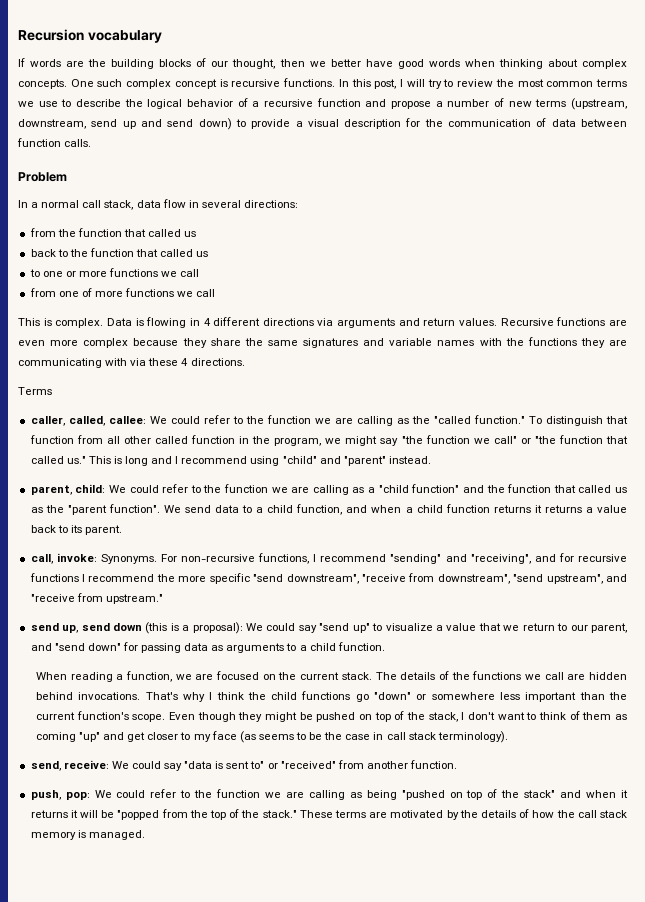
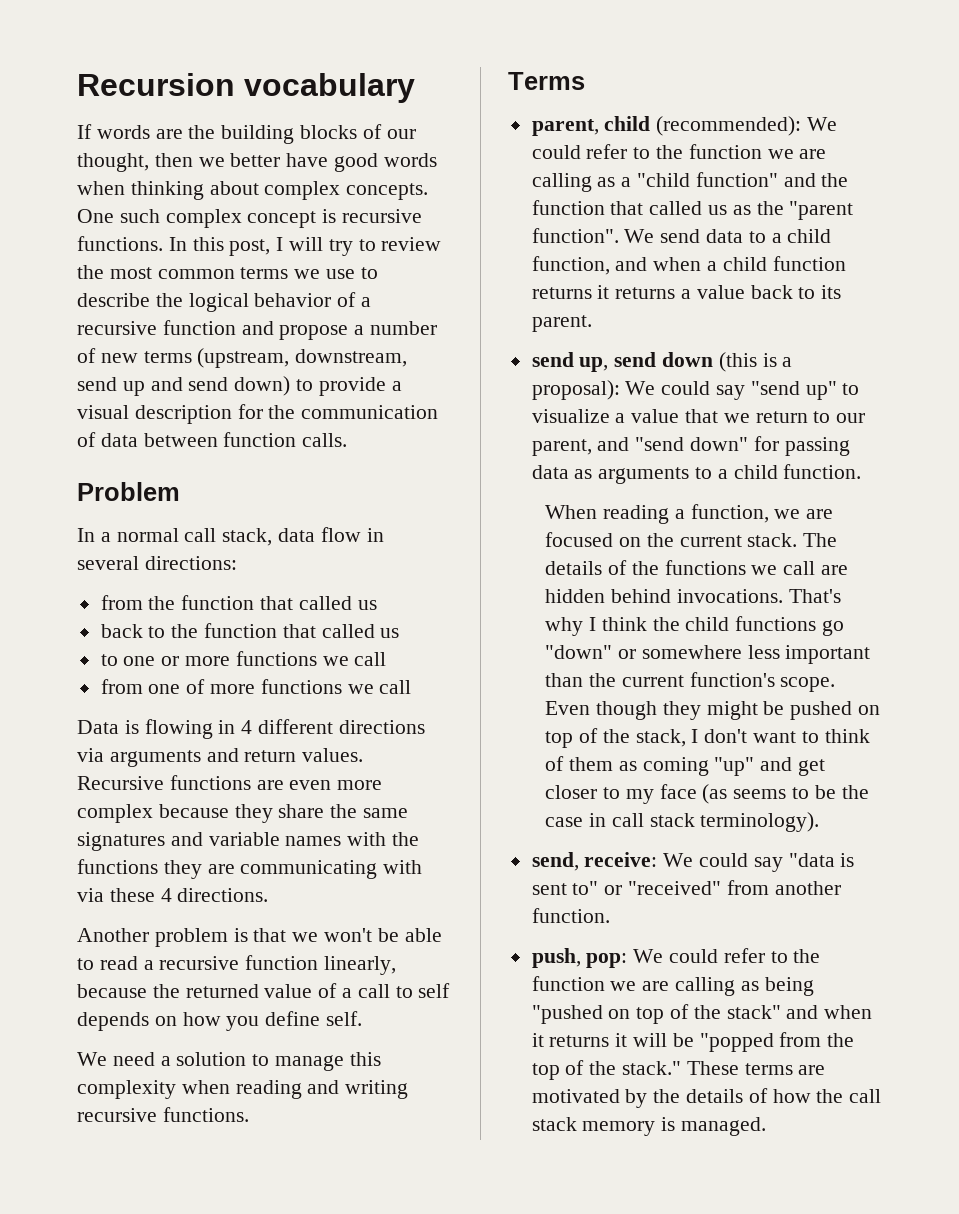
- This is complex.
+ Another problem is that we won't be able to read a recursive function linearly, because the returned value of a call to self depends on how you define self.
+ We need a solution to manage this complexity when reading and writing recursive functions.
  Terms
- caller, called, callee: We could refer to the function we are calling as the "called function." To distinguish that function from all other called function in the program, we might say "the function we call" or "the function that called us." This is long and I recommend using "child" and "parent" instead.
- parent, child: We could refer to the function we are calling as a "child function" and the function that called us as the "parent function".
+ parent, child (recommended): We could refer to the function we are calling as a "child function" and the function that called us as the "parent function".
- call, invoke: Synonyms. For non-recursive functions, I recommend "sending" and "receiving", and for recursive functions I recommend the more specific "send downstream", "receive from downstream", "send upstream", and "receive from upstream."

